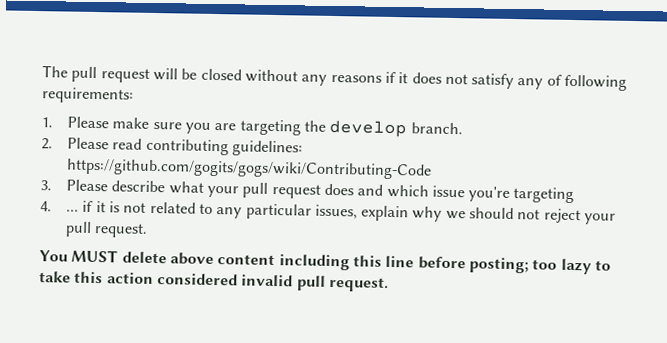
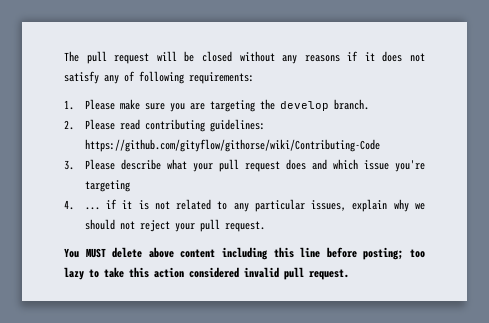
- 2. Please read contributing guidelines: https://github.com/gogits/gogs/wiki/Contributing-Code
+ 2. Please read contributing guidelines: https://github.com/gityflow/githorse/wiki/Contributing-Code

